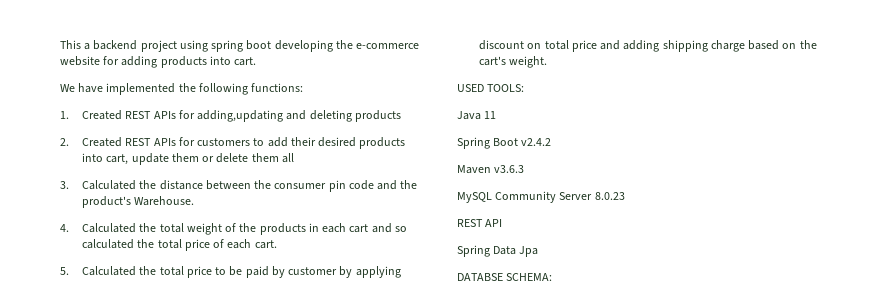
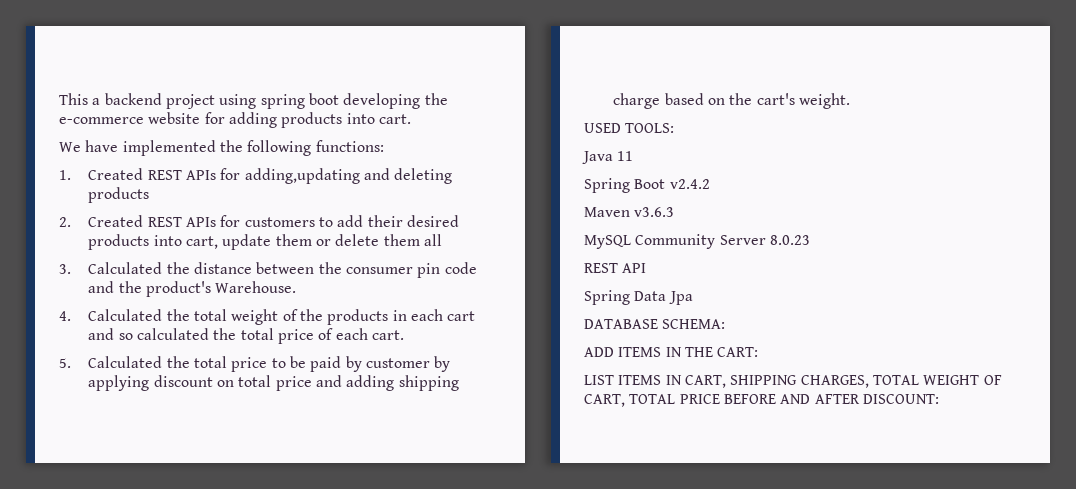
- DATABSE SCHEMA:
+ DATABASE SCHEMA:
+ ADD ITEMS IN THE CART:
+ LIST ITEMS IN CART, SHIPPING CHARGES, TOTAL WEIGHT OF CART, TOTAL PRICE BEFORE AND AFTER DISCOUNT:

